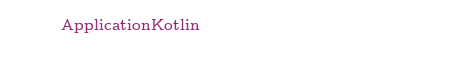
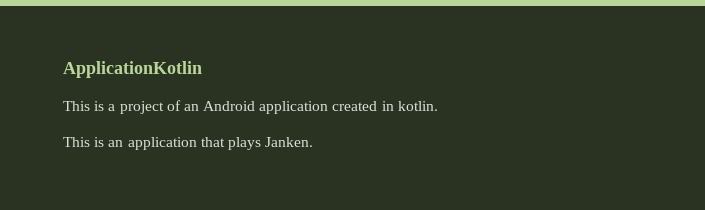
+ This is a project of an Android application created in kotlin.
+ This is an application that plays Janken.

